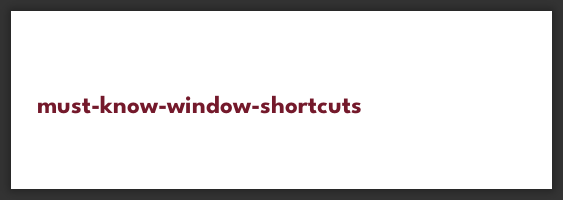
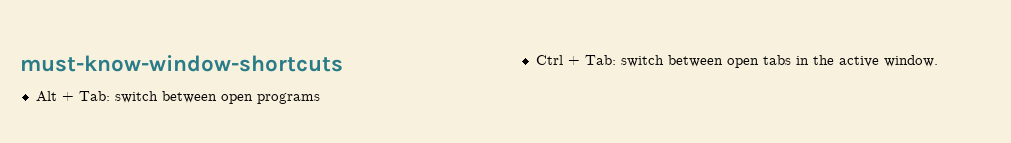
+ Alt + Tab: switch between open programs
+ Ctrl + Tab: switch between open tabs in the active window.

